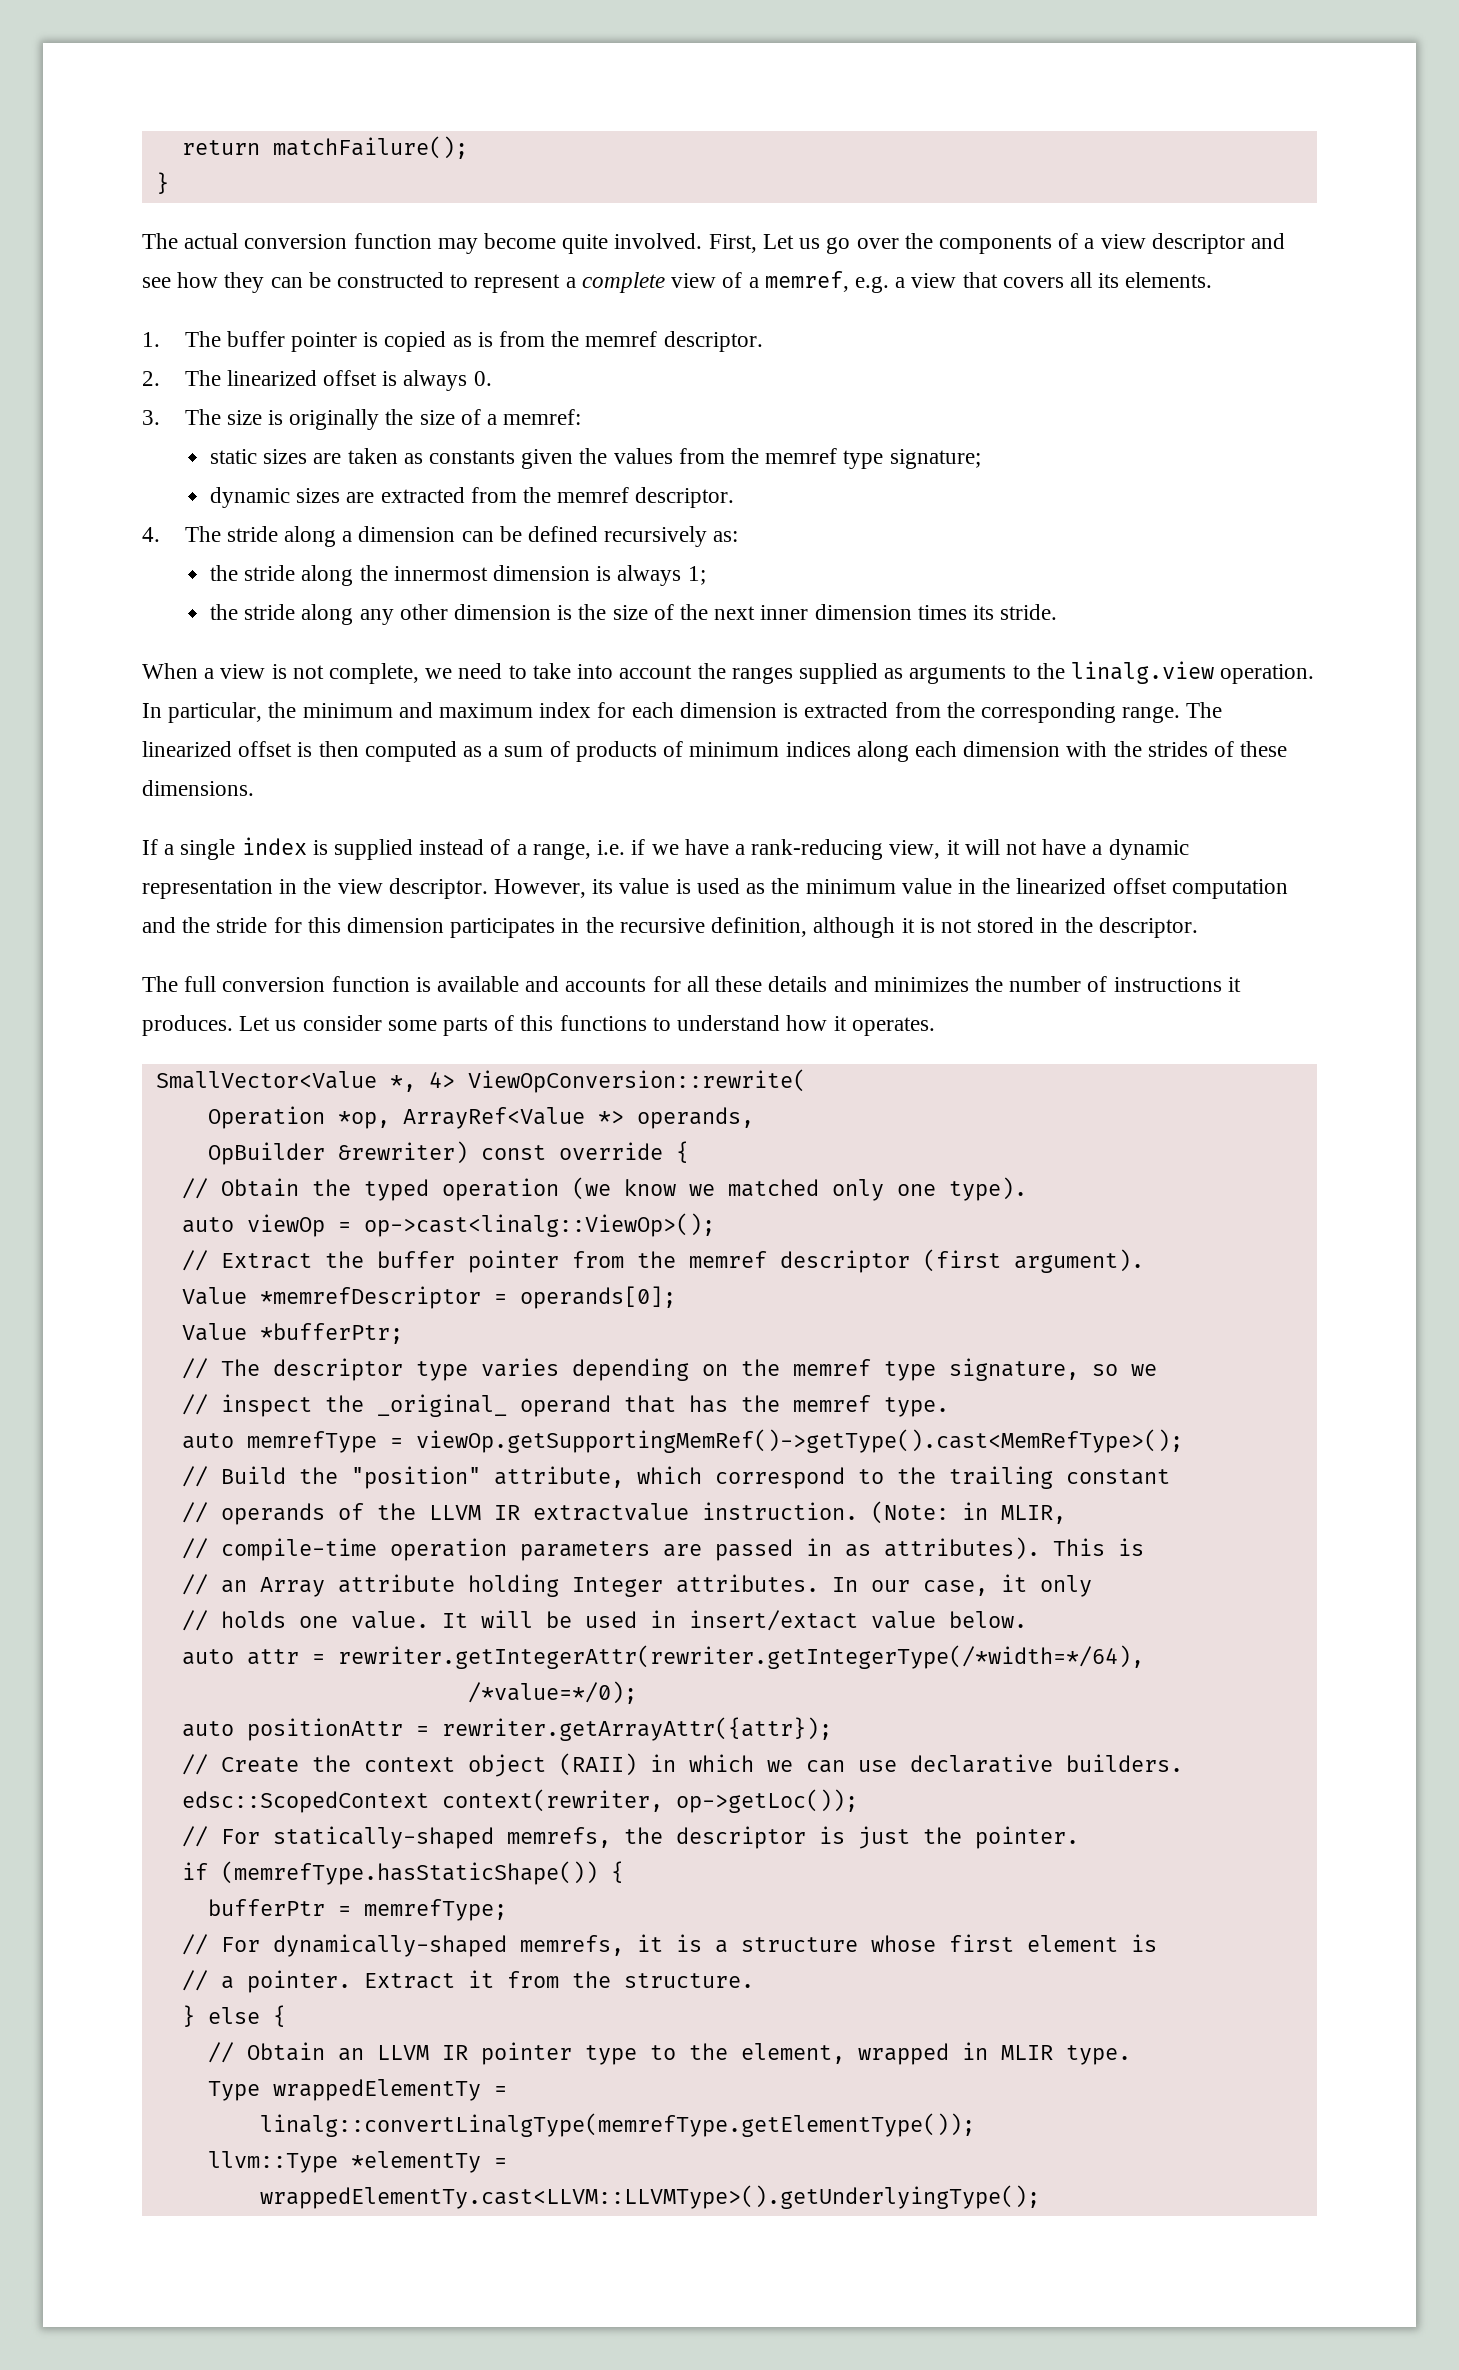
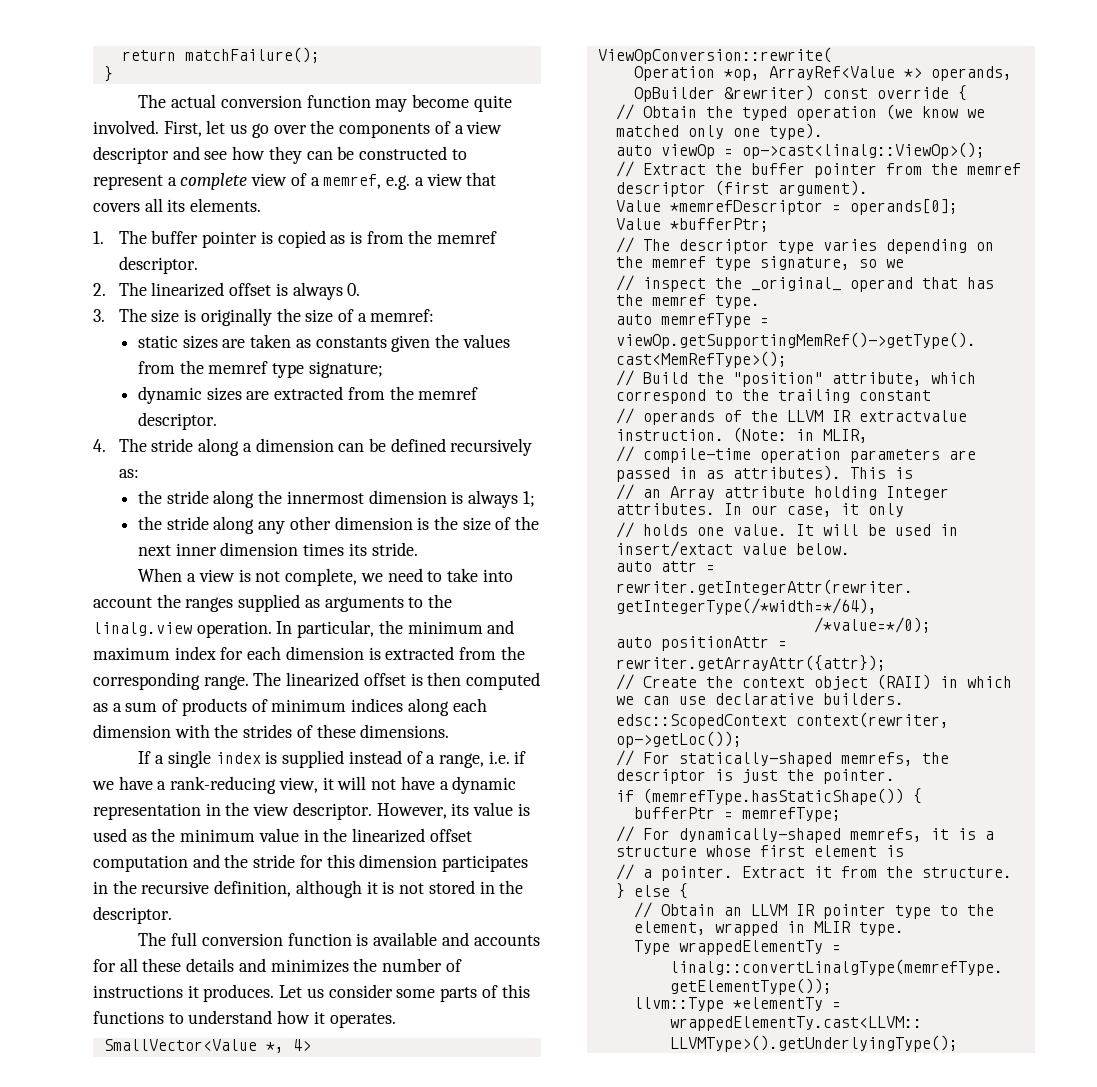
- First, Let us go over the components of a view descriptor and see how they can be constructed to represent a complete view of a memref, e.g. a view that covers all its elements.
+ First, let us go over the components of a view descriptor and see how they can be constructed to represent a complete view of a memref, e.g. a view that covers all its elements.

